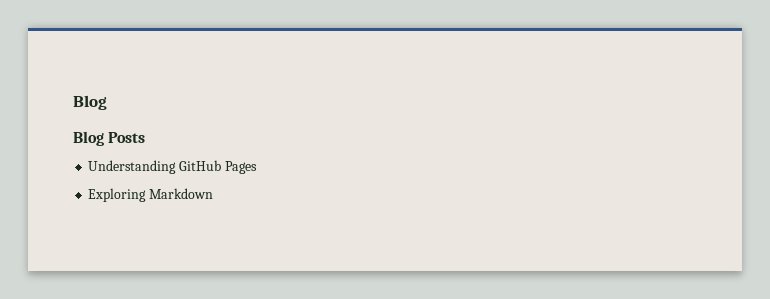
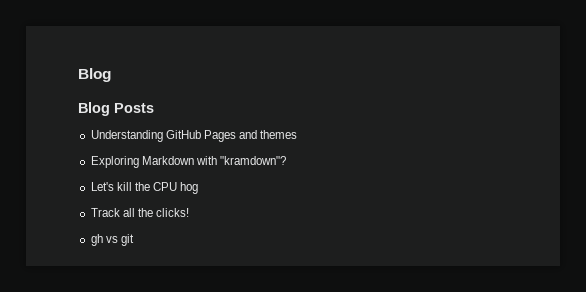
- Understanding GitHub Pages
+ Understanding GitHub Pages and themes
- Exploring Markdown
+ Exploring Markdown with "kramdown"?
+ Let's kill the CPU hog
+ Track all the clicks!
+ gh vs git

